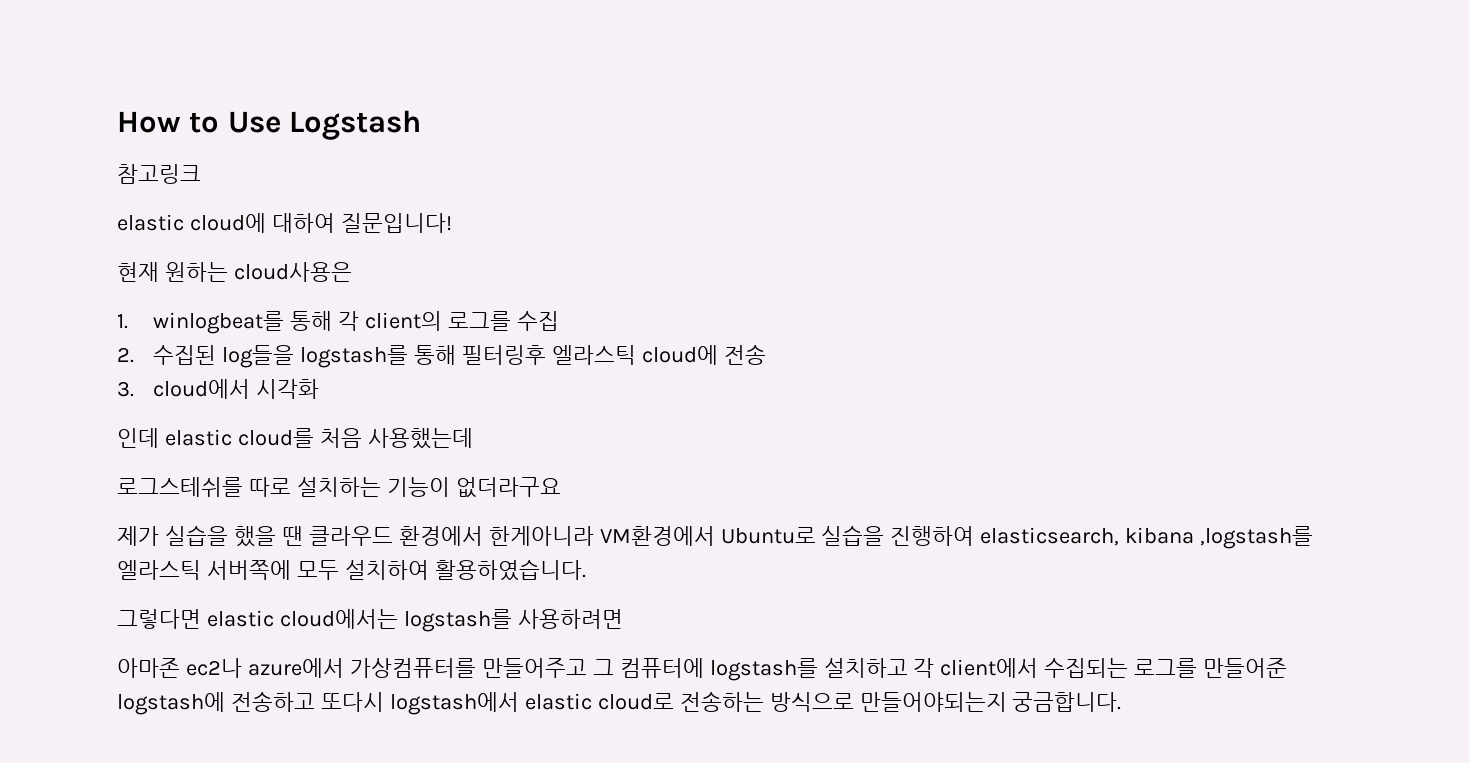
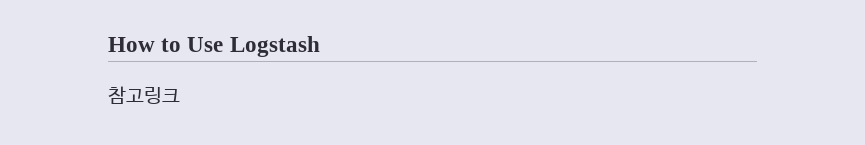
- elastic cloud에 대하여 질문입니다!
- 현재 원하는 cloud사용은
- 1. winlogbeat를 통해 각 client의 로그를 수집
- 2. 수집된 log들을 logstash를 통해 필터링후 엘라스틱 cloud에 전송
- 3. cloud에서 시각화
- 인데 elastic cloud를 처음 사용했는데
- 로그스테쉬를 따로 설치하는 기능이 없더라구요
- 제가 실습을 했을 땐 클라우드 환경에서 한게아니라 VM환경에서 Ubuntu로 실습을 진행하여 elasticsearch, kibana ,logstash를 엘라스틱 서버쪽에 모두 설치하여 활용하였습니다.
- 그렇다면 elastic cloud에서는 logstash를 사용하려면
- 아마존 ec2나 azure에서 가상컴퓨터를 만들어주고 그 컴퓨터에 logstash를 설치하고 각 client에서 수집되는 로그를 만들어준 logstash에 전송하고 또다시 logstash에서 elastic cloud로 전송하는 방식으로 만들어야되는지 궁금합니다.

